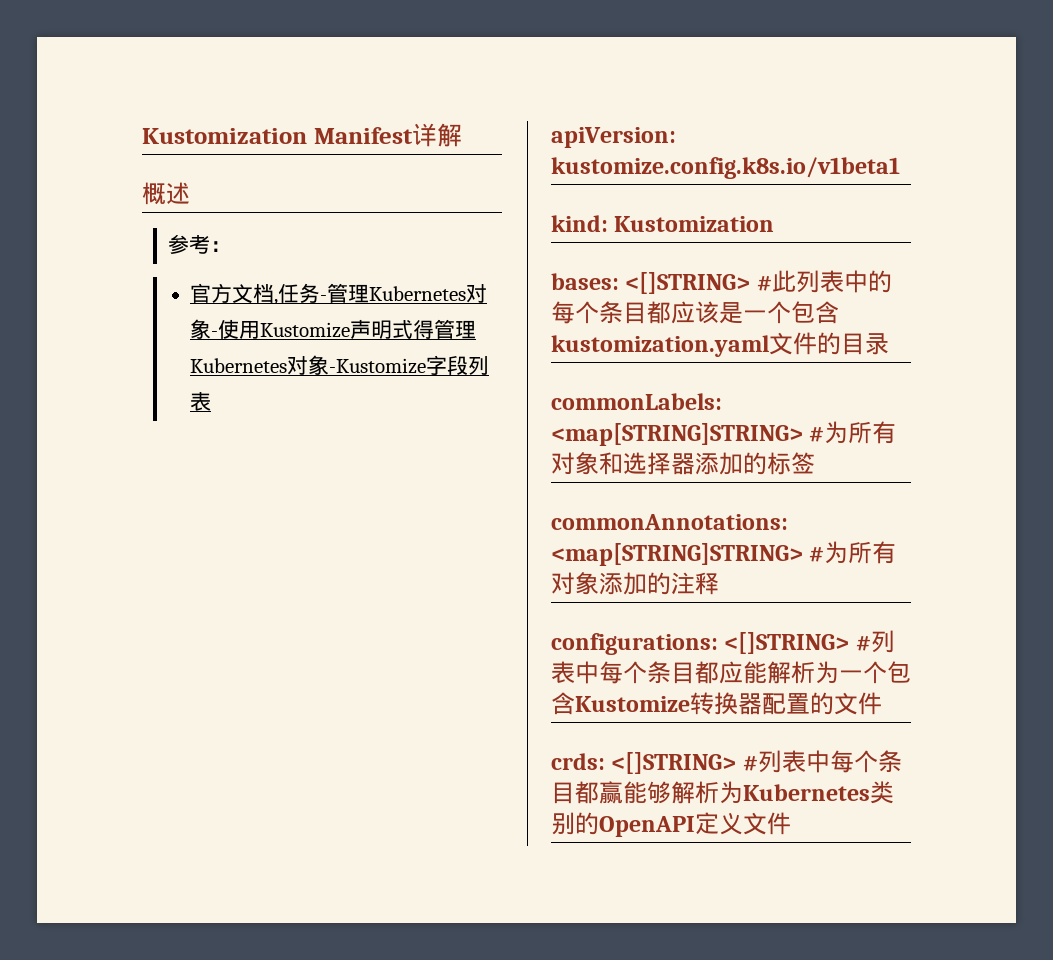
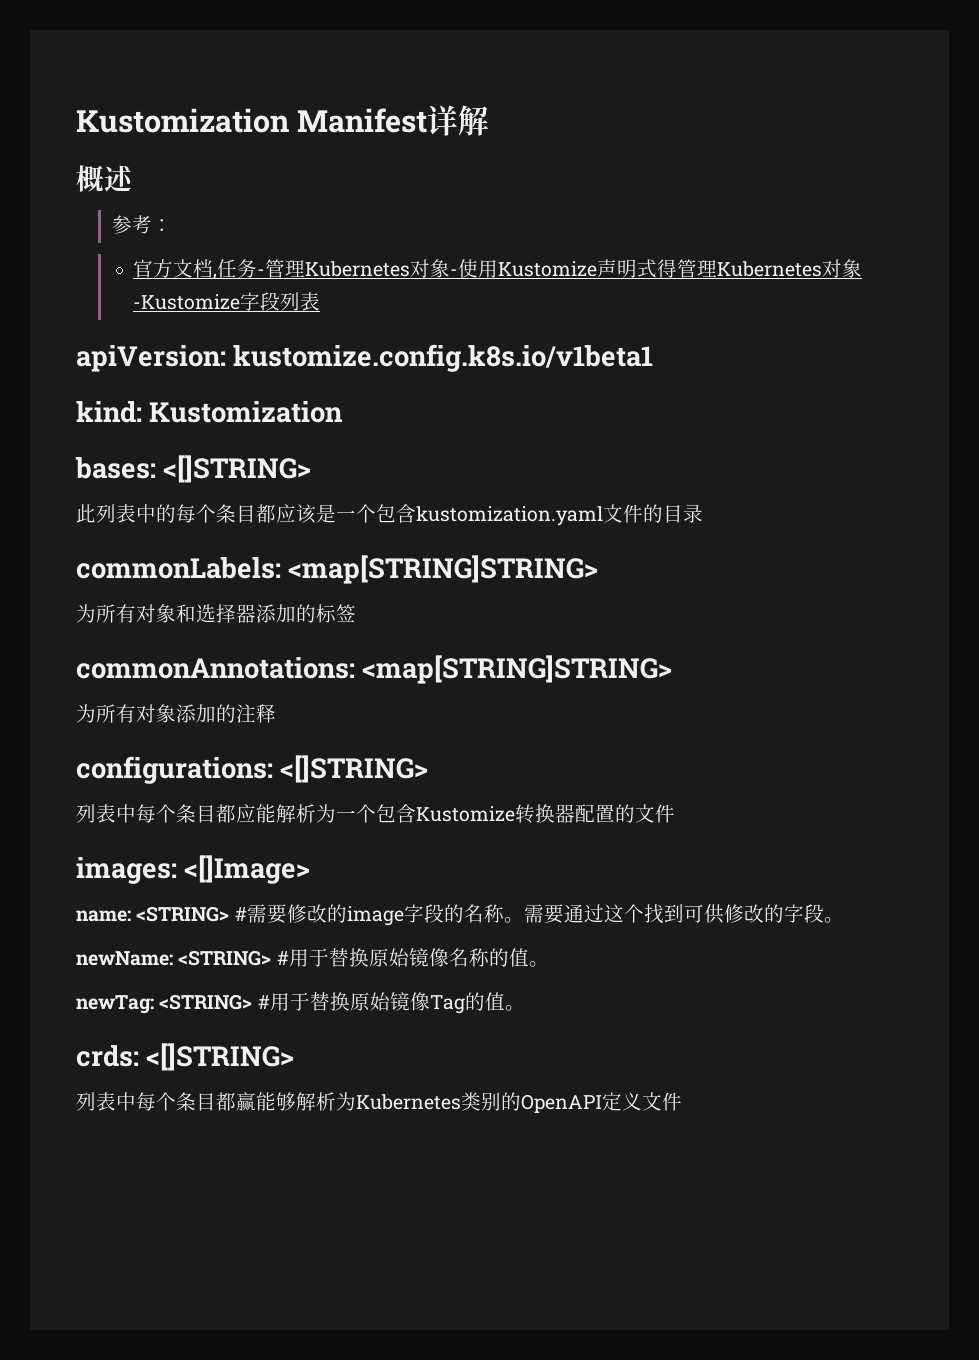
- bases: <[]STRING> #此列表中的每个条目都应该是一个包含kustomization.yaml文件的目录
+ bases: <[]STRING>
+ 此列表中的每个条目都应该是一个包含kustomization.yaml文件的目录
- commonLabels: <map[STRING]STRING> #为所有对象和选择器添加的标签
+ commonLabels: <map[STRING]STRING>
+ 为所有对象和选择器添加的标签
- commonAnnotations: <map[STRING]STRING> #为所有对象添加的注释
+ commonAnnotations: <map[STRING]STRING>
+ 为所有对象添加的注释
- configurations: <[]STRING> #列表中每个条目都应能解析为一个包含Kustomize转换器配置的文件
+ configurations: <[]STRING>
+ 列表中每个条目都应能解析为一个包含Kustomize转换器配置的文件
+ images: <[]Image>
+ name: <STRING> #需要修改的image字段的名称。需要通过这个找到可供修改的字段。
+ newName: <STRING> #用于替换原始镜像名称的值。
+ newTag: <STRING> #用于替换原始镜像Tag的值。
- crds: <[]STRING> #列表中每个条目都赢能够解析为Kubernetes类别的OpenAPI定义文件
+ crds: <[]STRING>
+ 列表中每个条目都赢能够解析为Kubernetes类别的OpenAPI定义文件

